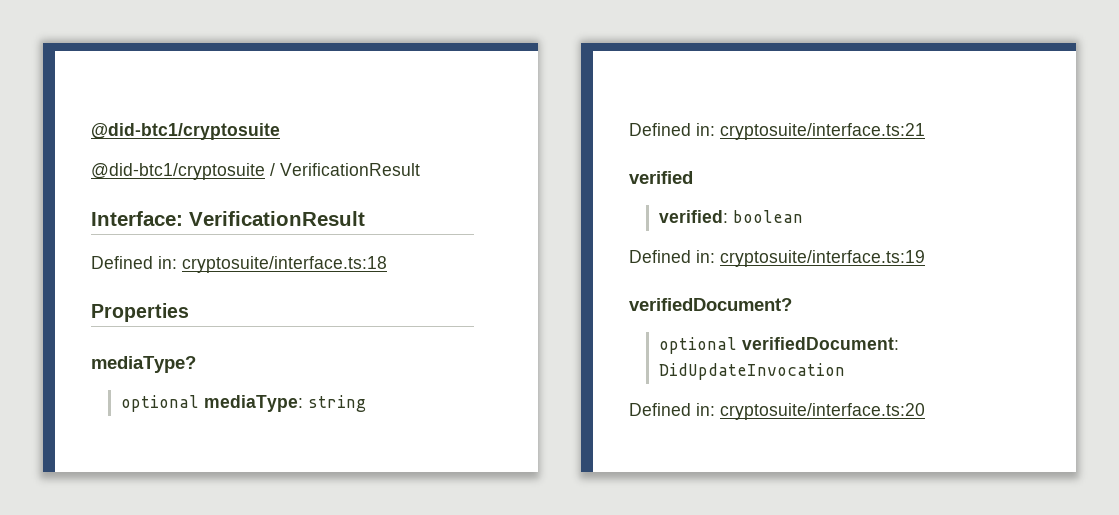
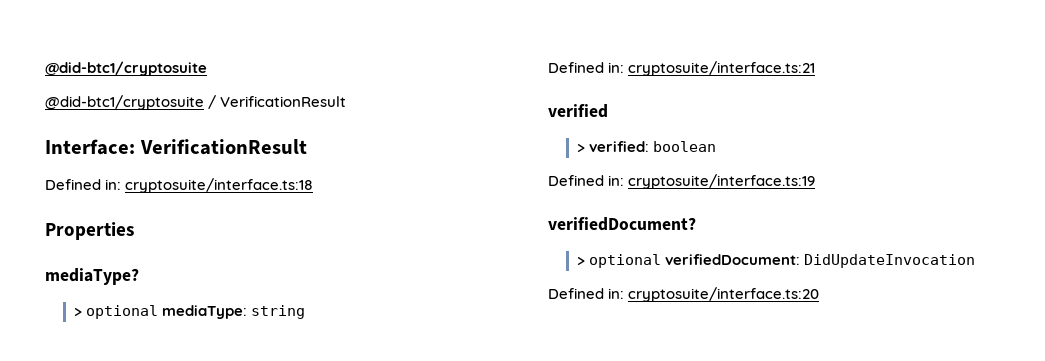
- optional mediaType: string
+ > optional mediaType: string
- verified: boolean
+ > verified: boolean
- optional verifiedDocument: DidUpdateInvocation
+ > optional verifiedDocument: DidUpdateInvocation

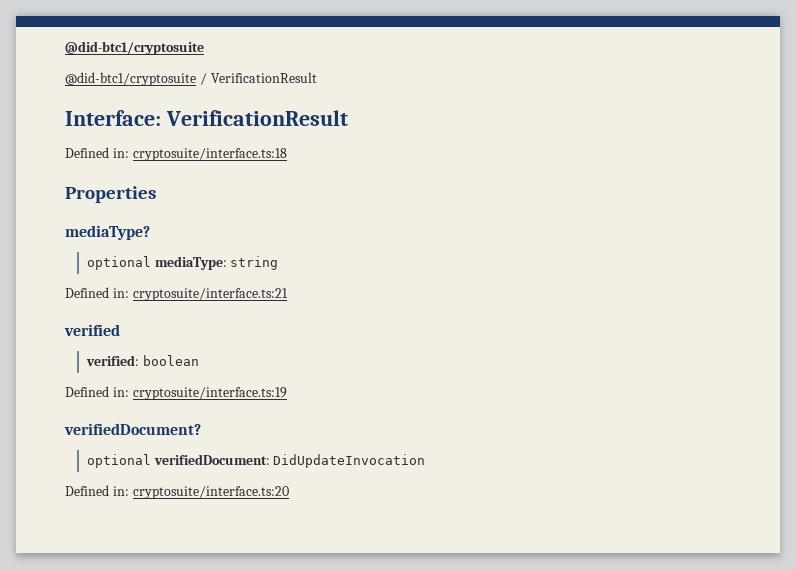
- > optional mediaType: string
+ optional mediaType: string
- > verified: boolean
+ verified: boolean
- > optional verifiedDocument: DidUpdateInvocation
+ optional verifiedDocument: DidUpdateInvocation

